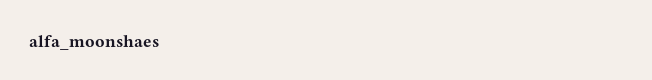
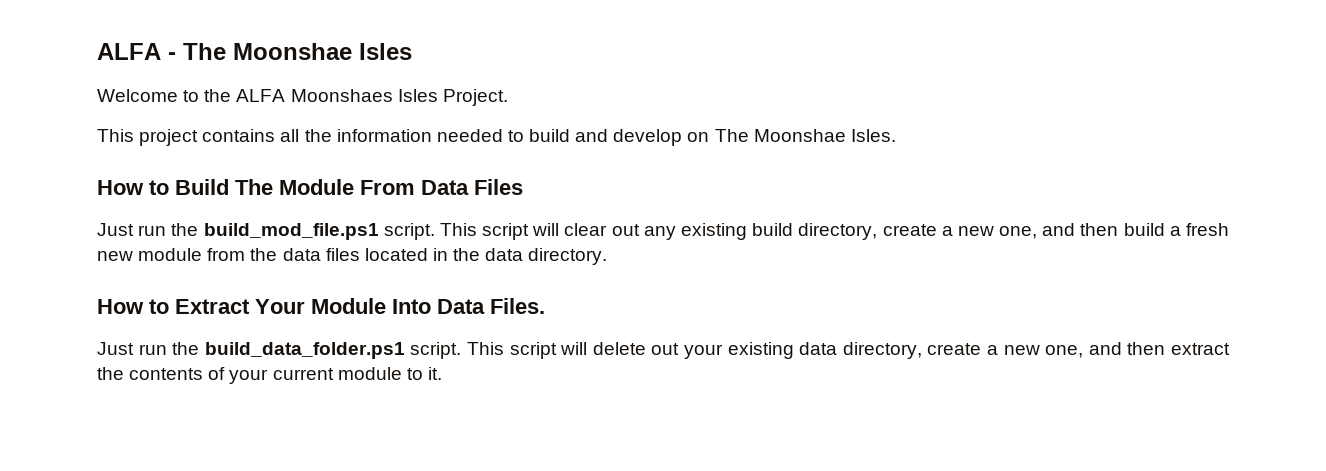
- alfa_moonshaes
+ ALFA - The Moonshae Isles
+ Welcome to the ALFA Moonshaes Isles Project.
+ This project contains all the information needed to build and develop on The Moonshae Isles.
+ How to Build The Module From Data Files
+ Just run the build_mod_file.ps1 script. This script will clear out any existing build directory, create a new one, and then build a fresh new module from the data files located in the data directory.
+ How to Extract Your Module Into Data Files.
+ Just run the build_data_folder.ps1 script. This script will delete out your existing data directory, create a new one, and then extract the contents of your current module to it.

